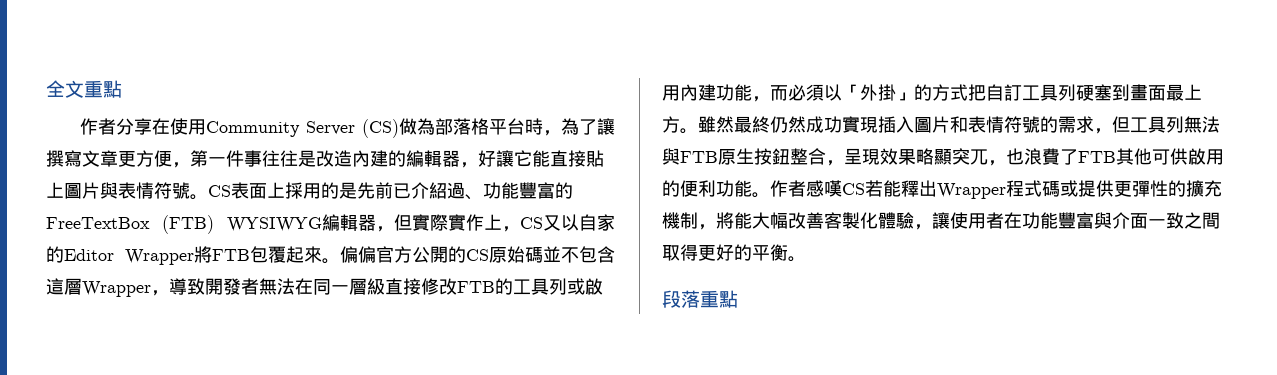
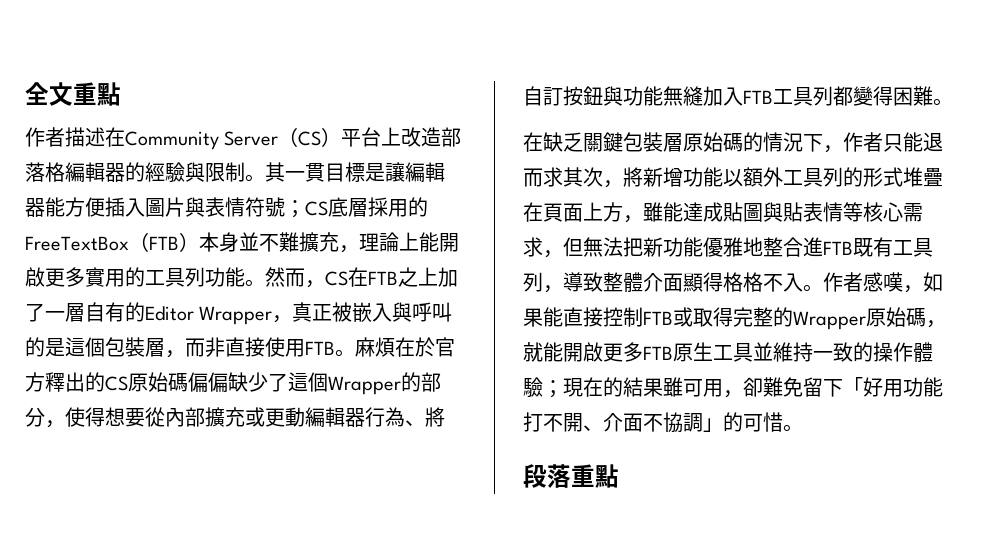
- 作者分享在使用Community Server (CS)做為部落格平台時，為了讓撰寫文章更方便，第一件事往往是改造內建的編輯器，好讓它能直接貼上圖片與表情符號。CS表面上採用的是先前已介紹過、功能豐富的FreeTextBox (FTB) WYSIWYG編輯器，但實際實作上，CS又以自家的Editor Wrapper將FTB包覆起來。偏偏官方公開的CS原始碼並不包含這層Wrapper，導致開發者無法在同一層級直接修改FTB的工具列或啟用內建功能，而必須以「外掛」的方式把自訂工具列硬塞到畫面最上方。雖然最終仍然成功實現插入圖片和表情符號的需求，但工具列無法與FTB原生按鈕整合，呈現效果略顯突兀，也浪費了FTB其他可供啟用的便利功能。作者感嘆CS若能釋出Wrapper程式碼或提供更彈性的擴充機制，將能大幅改善客製化體驗，讓使用者在功能豐富與介面一致之間取得更好的平衡。
+ 作者描述在Community Server（CS）平台上改造部落格編輯器的經驗與限制。其一貫目標是讓編輯器能方便插入圖片與表情符號；CS底層採用的FreeTextBox（FTB）本身並不難擴充，理論上能開啟更多實用的工具列功能。然而，CS在FTB之上加了一層自有的Editor Wrapper，真正被嵌入與呼叫的是這個包裝層，而非直接使用FTB。麻煩在於官方釋出的CS原始碼偏偏缺少了這個Wrapper的部分，使得想要從內部擴充或更動編輯器行為、將自訂按鈕與功能無縫加入FTB工具列都變得困難。
+ 在缺乏關鍵包裝層原始碼的情況下，作者只能退而求其次，將新增功能以額外工具列的形式堆疊在頁面上方，雖能達成貼圖與貼表情等核心需求，但無法把新功能優雅地整合進FTB既有工具列，導致整體介面顯得格格不入。作者感嘆，如果能直接控制FTB或取得完整的Wrapper原始碼，就能開啟更多FTB原生工具並維持一致的操作體驗；現在的結果雖可用，卻難免留下「好用功能打不開、介面不協調」的可惜。

